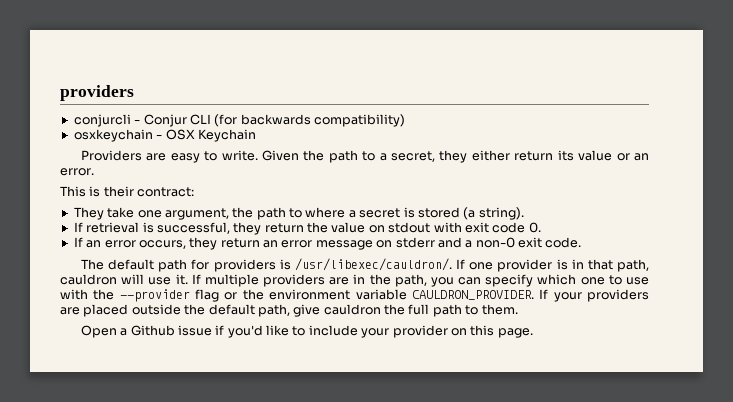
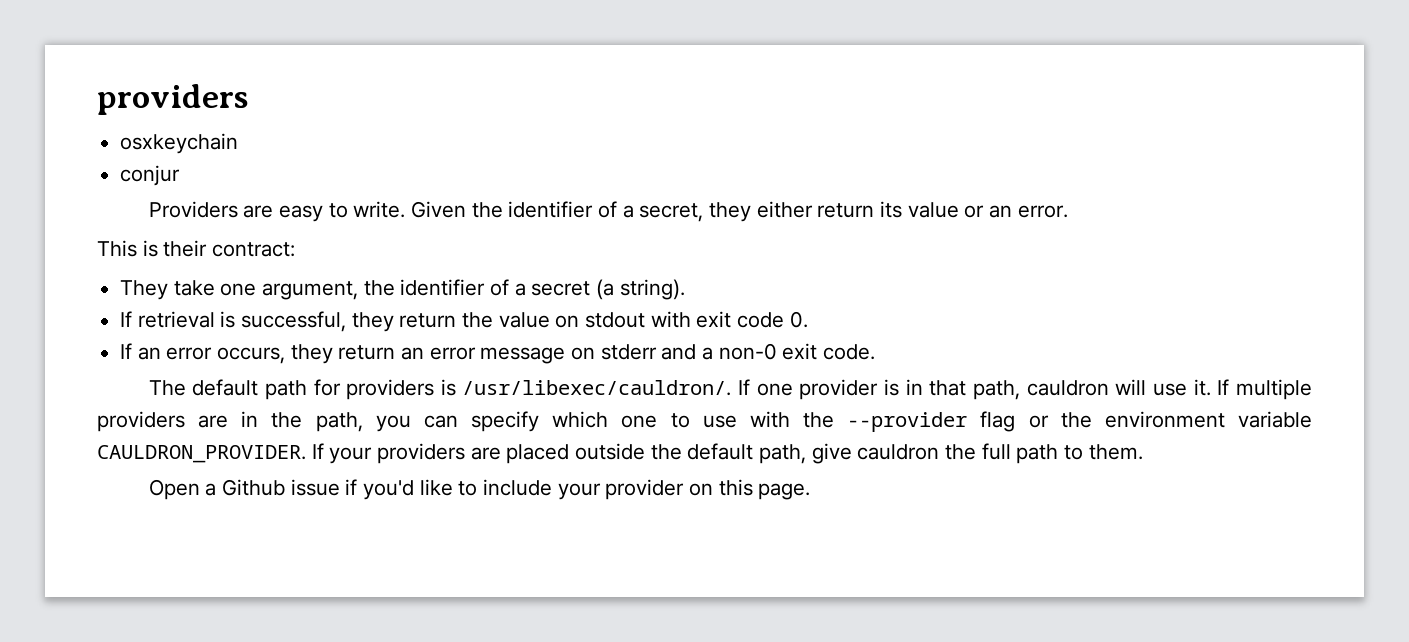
- conjurcli - Conjur CLI (for backwards compatibility)
- osxkeychain - OSX Keychain
+ osxkeychain
+ conjur
- Given the path to a secret, they either return its value or an error.
+ Given the identifier of a secret, they either return its value or an error.
- They take one argument, the path to where a secret is stored (a string).
+ They take one argument, the identifier of a secret (a string).

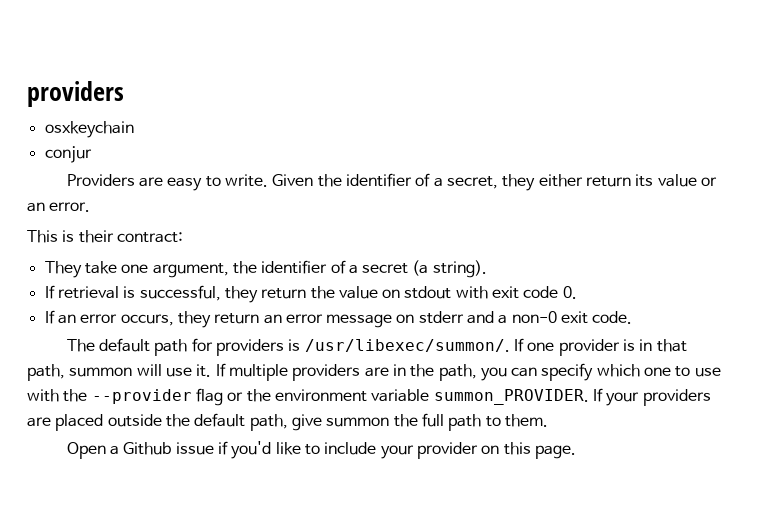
- The default path for providers is /usr/libexec/cauldron/.
+ The default path for providers is /usr/libexec/summon/.
- If one provider is in that path, cauldron will use it.
+ If one provider is in that path, summon will use it.
- If multiple providers are in the path, you can specify which one to use with the --provider flag or the environment variable CAULDRON_PROVIDER.
+ If multiple providers are in the path, you can specify which one to use with the --provider flag or the environment variable summon_PROVIDER.
- If your providers are placed outside the default path, give cauldron the full path to them.
+ If your providers are placed outside the default path, give summon the full path to them.

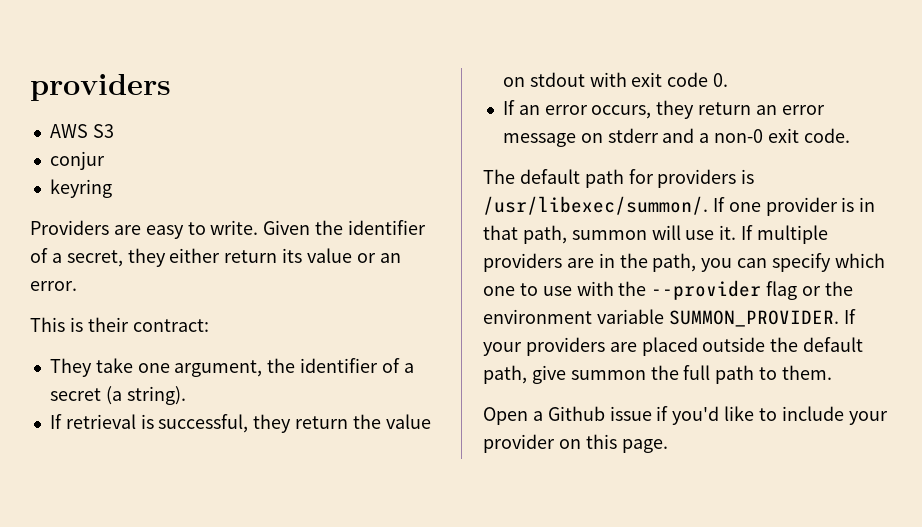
- osxkeychain
+ AWS S3
+ keyring
- If multiple providers are in the path, you can specify which one to use with the --provider flag or the environment variable summon_PROVIDER.
+ If multiple providers are in the path, you can specify which one to use with the --provider flag or the environment variable SUMMON_PROVIDER.

